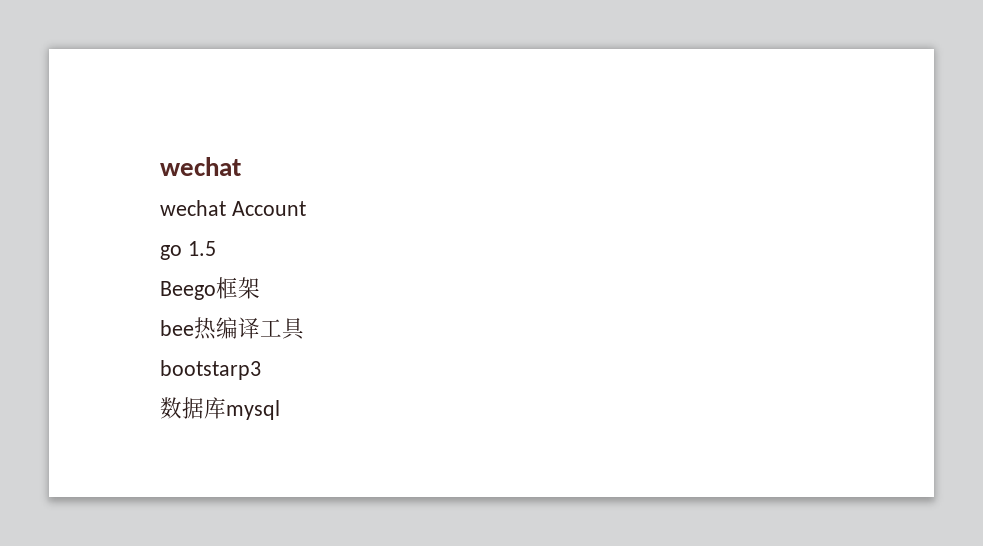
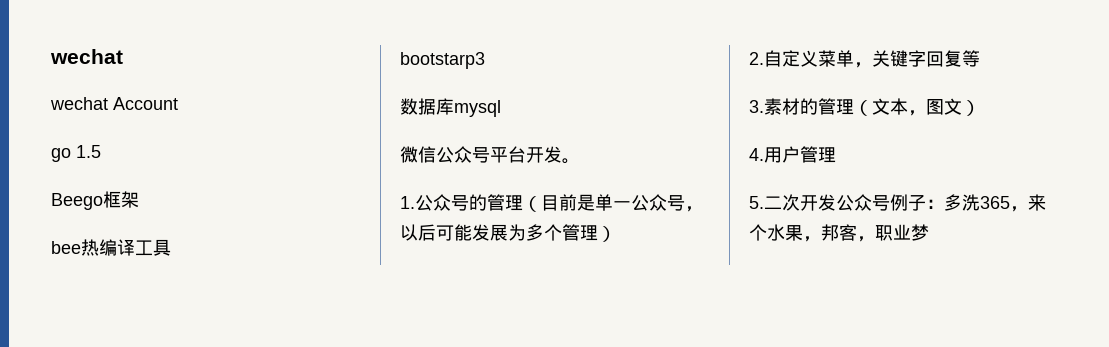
+ 微信公众号平台开发。
+ 1.公众号的管理（目前是单一公众号，以后可能发展为多个管理）
+ 2.自定义菜单，关键字回复等
+ 3.素材的管理（文本，图文）
+ 4.用户管理
+ 5.二次开发公众号例子：多洗365，来个水果，邦客，职业梦

